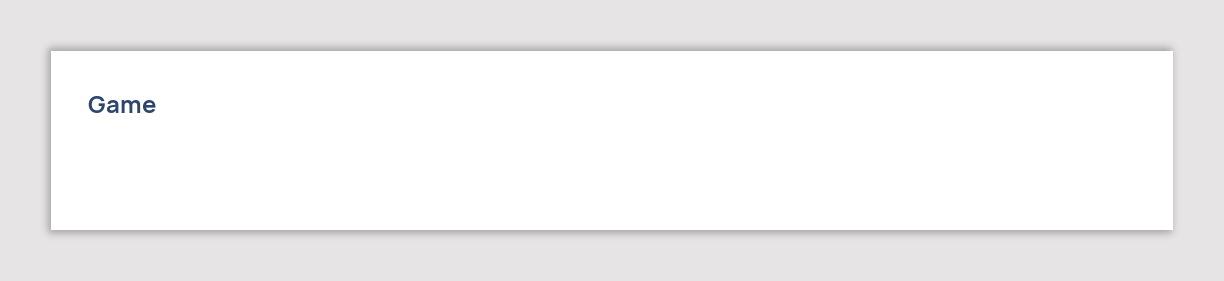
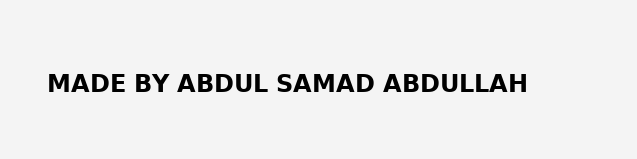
- Game
+ MADE BY ABDUL SAMAD ABDULLAH

